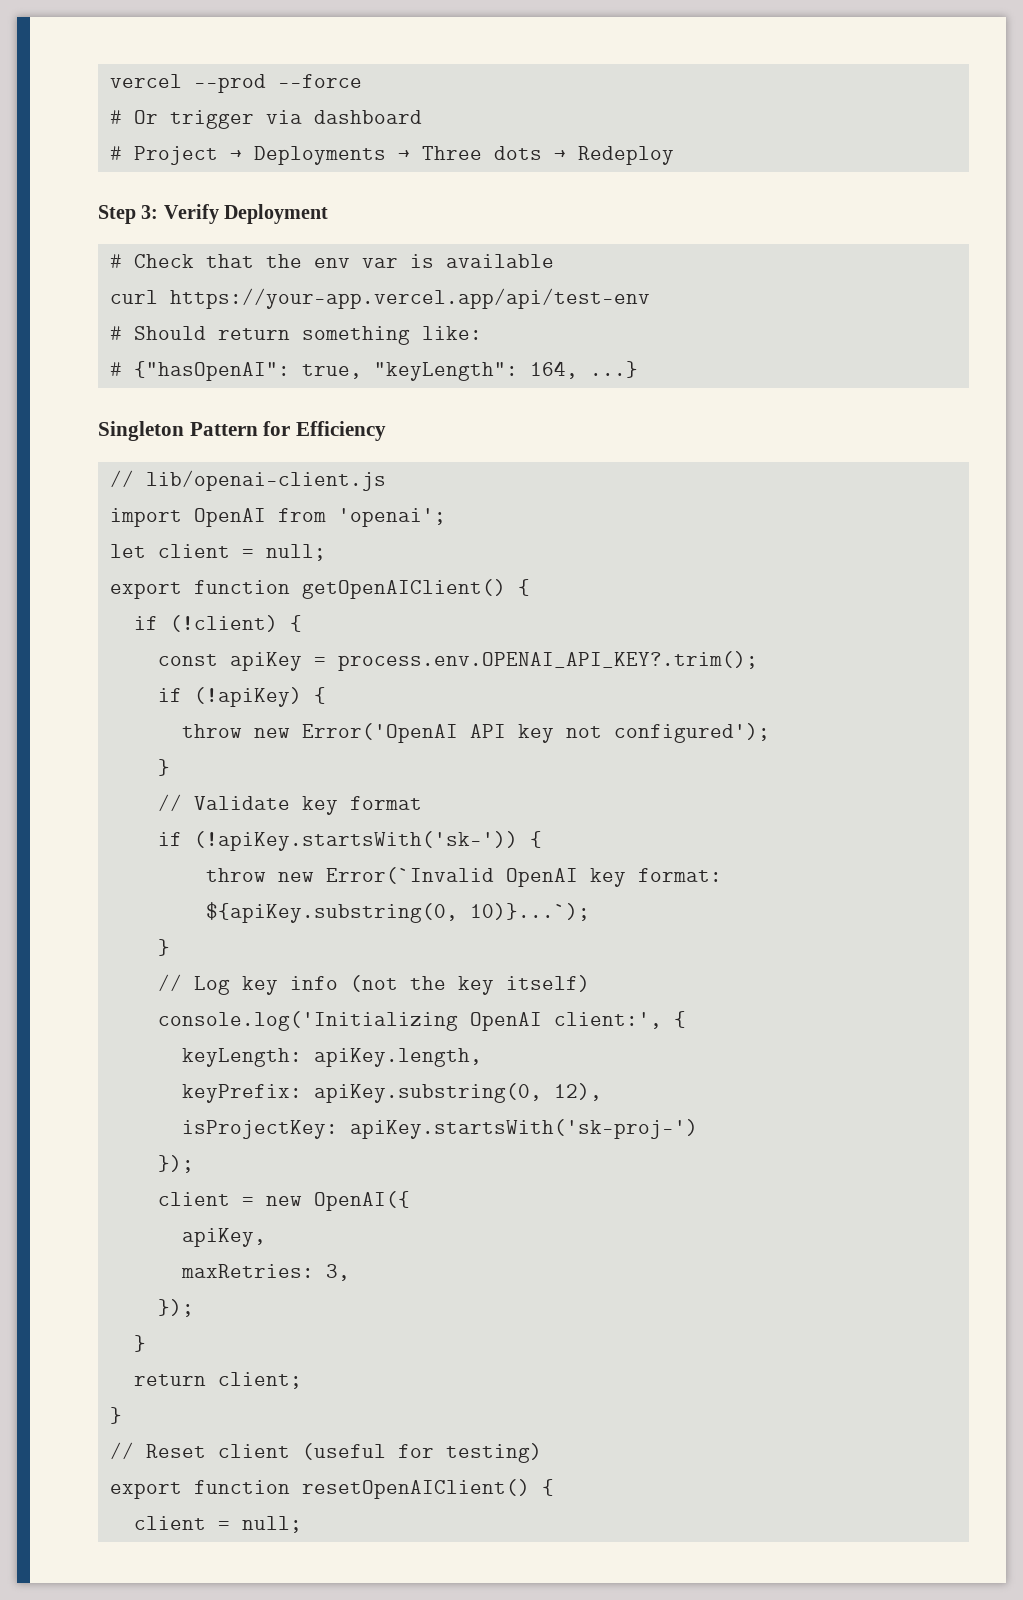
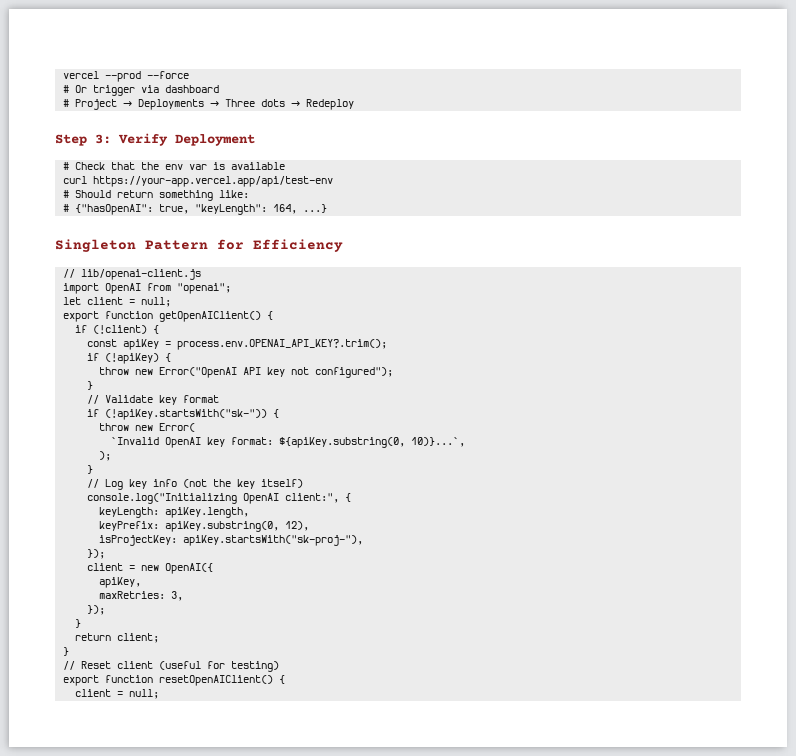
- import OpenAI from 'openai';
+ import OpenAI from "openai";
- throw new Error('OpenAI API key not configured');
+ throw new Error("OpenAI API key not configured");
- if (!apiKey.startsWith('sk-')) {
- throw new Error(`Invalid OpenAI key format: ${apiKey.substring(0, 10)}...`);
+ if (!apiKey.startsWith("sk-")) {
+ throw new Error(
+ `Invalid OpenAI key format: ${apiKey.substring(0, 10)}...`,
+ );
- console.log('Initializing OpenAI client:', {
+ console.log("Initializing OpenAI client:", {
- isProjectKey: apiKey.startsWith('sk-proj-')
+ isProjectKey: apiKey.startsWith("sk-proj-"),

